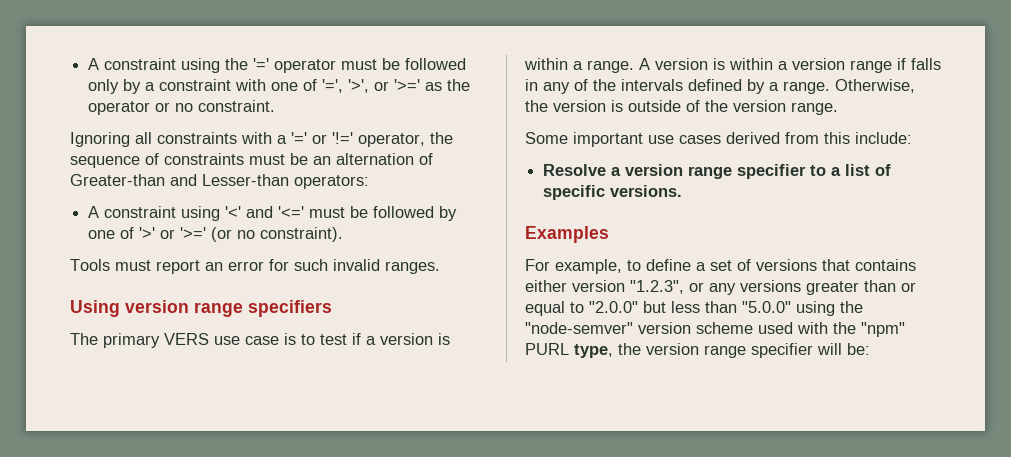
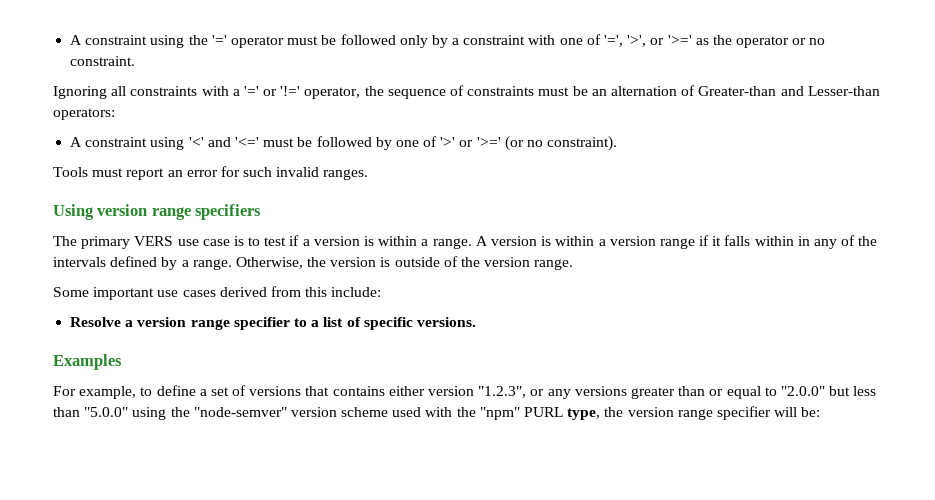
- A version is within a version range if falls in any of the intervals defined by a range.
+ A version is within a version range if it falls within in any of the intervals defined by a range.

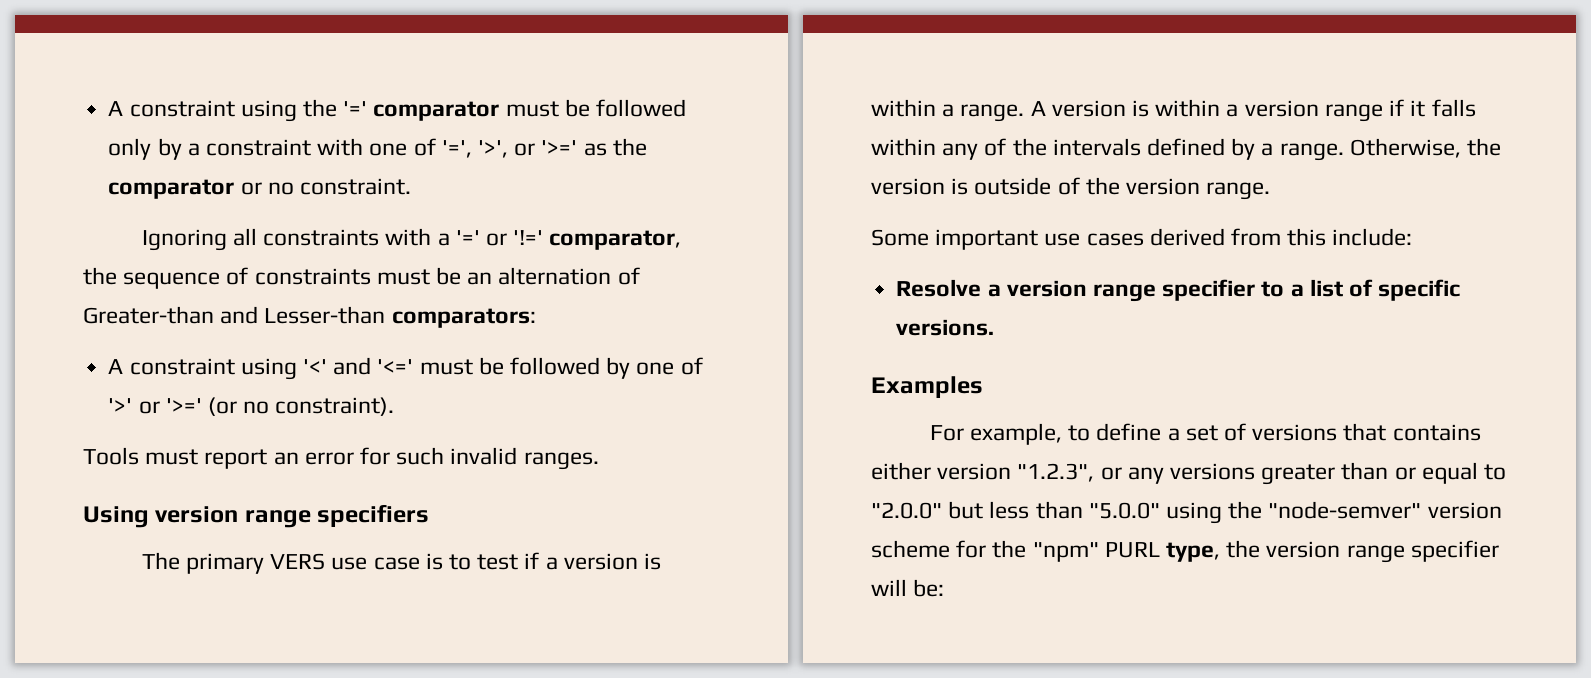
- A constraint using the '=' operator must be followed only by a constraint with one of '=', '>', or '>=' as the operator or no constraint.
+ A constraint using the '=' comparator must be followed only by a constraint with one of '=', '>', or '>=' as the comparator or no constraint.
- Ignoring all constraints with a '=' or '!=' operator, the sequence of constraints must be an alternation of Greater-than and Lesser-than operators:
+ Ignoring all constraints with a '=' or '!=' comparator, the sequence of constraints must be an alternation of Greater-than and Lesser-than comparators:
- A version is within a version range if it falls within in any of the intervals defined by a range.
+ A version is within a version range if it falls within any of the intervals defined by a range.
- For example, to define a set of versions that contains either version "1.2.3", or any versions greater than or equal to "2.0.0" but less than "5.0.0" using the "node-semver" version scheme used with the "npm" PURL type, the version range specifier will be:
+ For example, to define a set of versions that contains either version "1.2.3", or any versions greater than or equal to "2.0.0" but less than "5.0.0" using the "node-semver" version scheme for the "npm" PURL type, the version range specifier will be:

